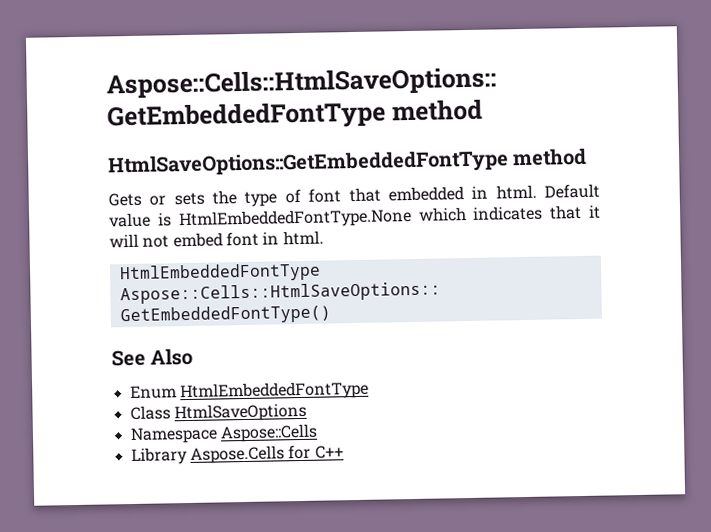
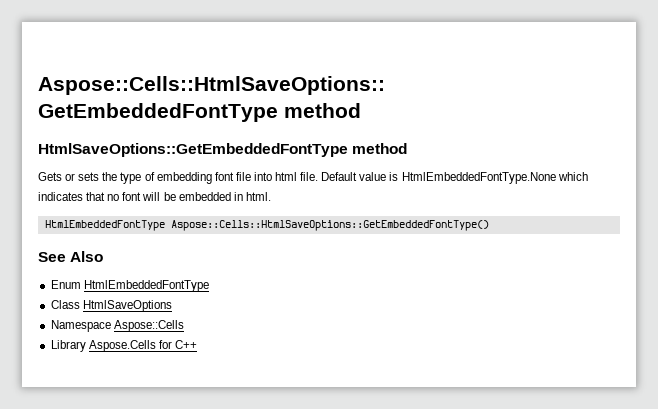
- Gets or sets the type of font that embedded in html.
+ Gets or sets the type of embedding font file into html file.
- Default value is HtmlEmbeddedFontType.None which indicates that it will not embed font in html.
+ Default value is HtmlEmbeddedFontType.None which indicates that no font will be embedded in html.

